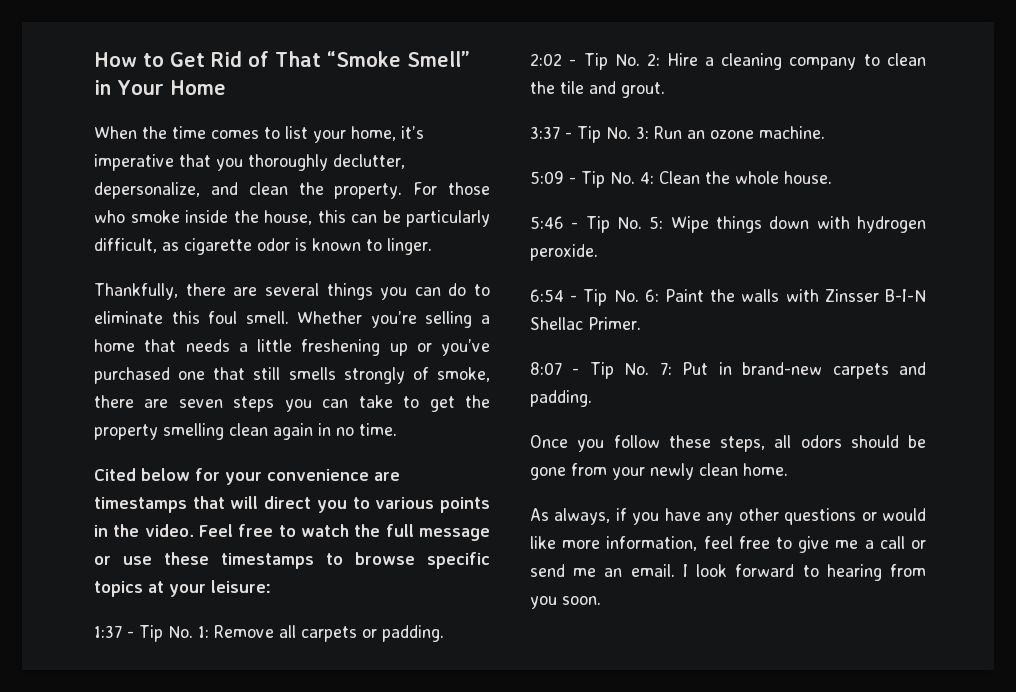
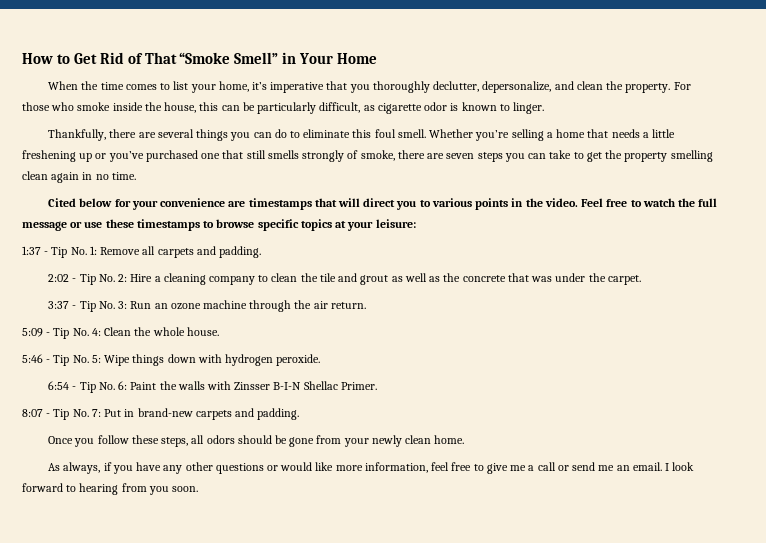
- 1:37 - Tip No. 1: Remove all carpets or padding.
+ 1:37 - Tip No. 1: Remove all carpets and padding.
- 2:02 - Tip No. 2: Hire a cleaning company to clean the tile and grout.
+ 2:02 - Tip No. 2: Hire a cleaning company to clean the tile and grout as well as the concrete that was under the carpet.
- 3:37 - Tip No. 3: Run an ozone machine.
+ 3:37 - Tip No. 3: Run an ozone machine through the air return.

